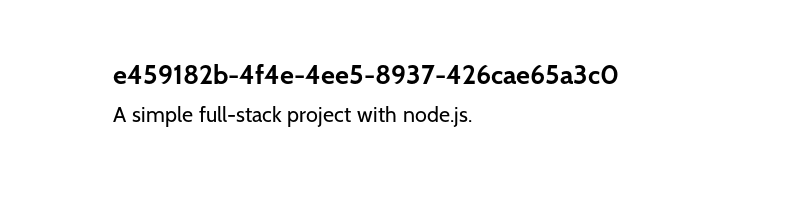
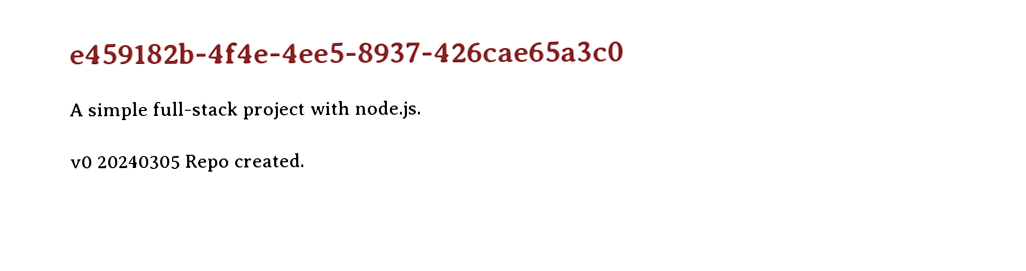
+ v0 20240305 Repo created.

